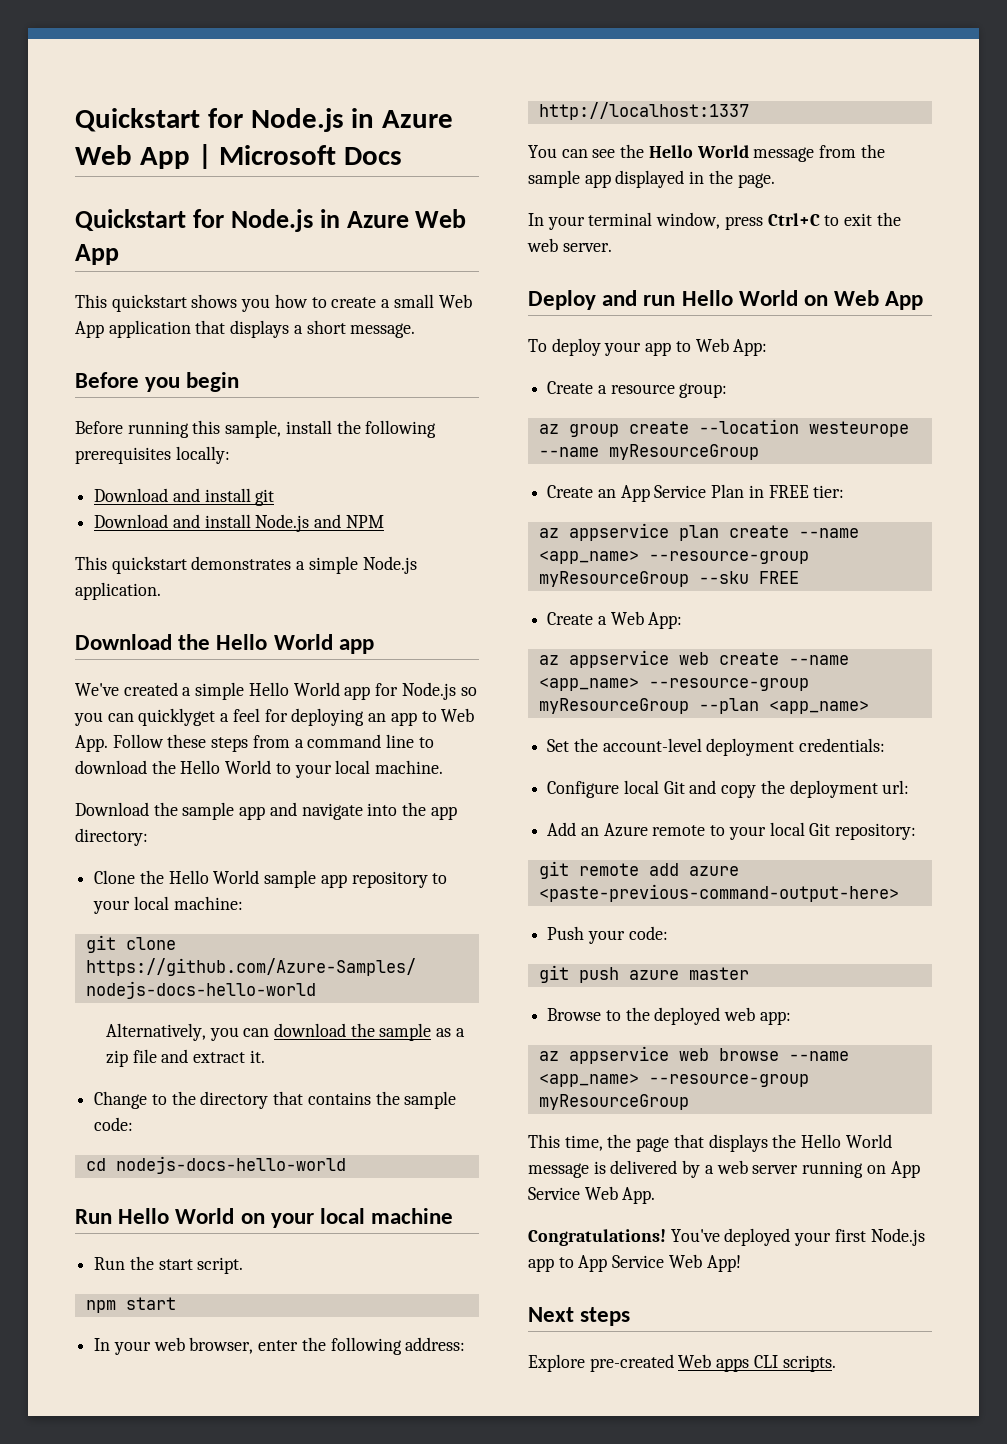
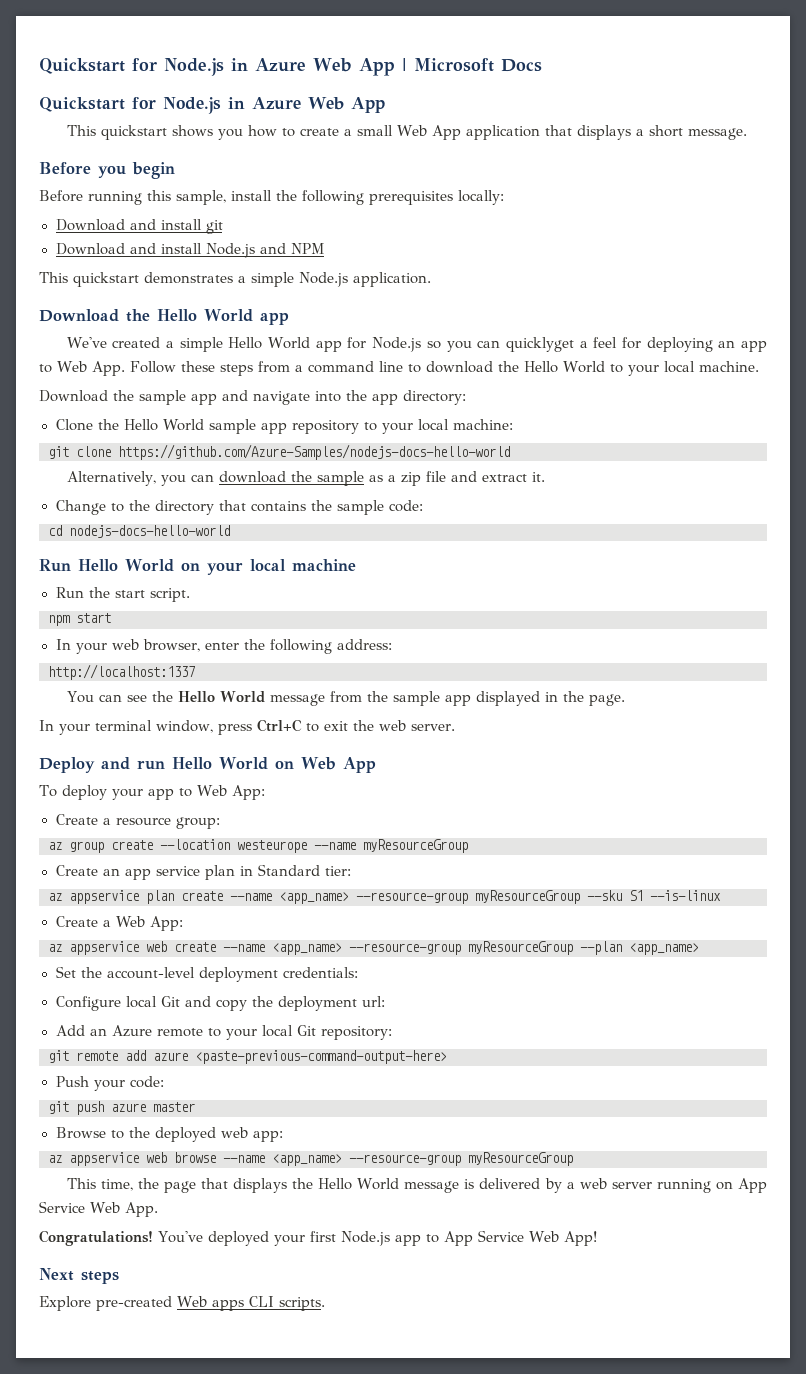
- Create an App Service Plan in FREE tier:
+ Create an app service plan in Standard tier:
- az appservice plan create --name <app_name> --resource-group myResourceGroup --sku FREE
+ az appservice plan create --name <app_name> --resource-group myResourceGroup --sku S1 --is-linux

